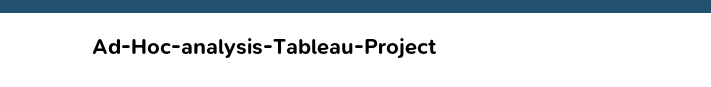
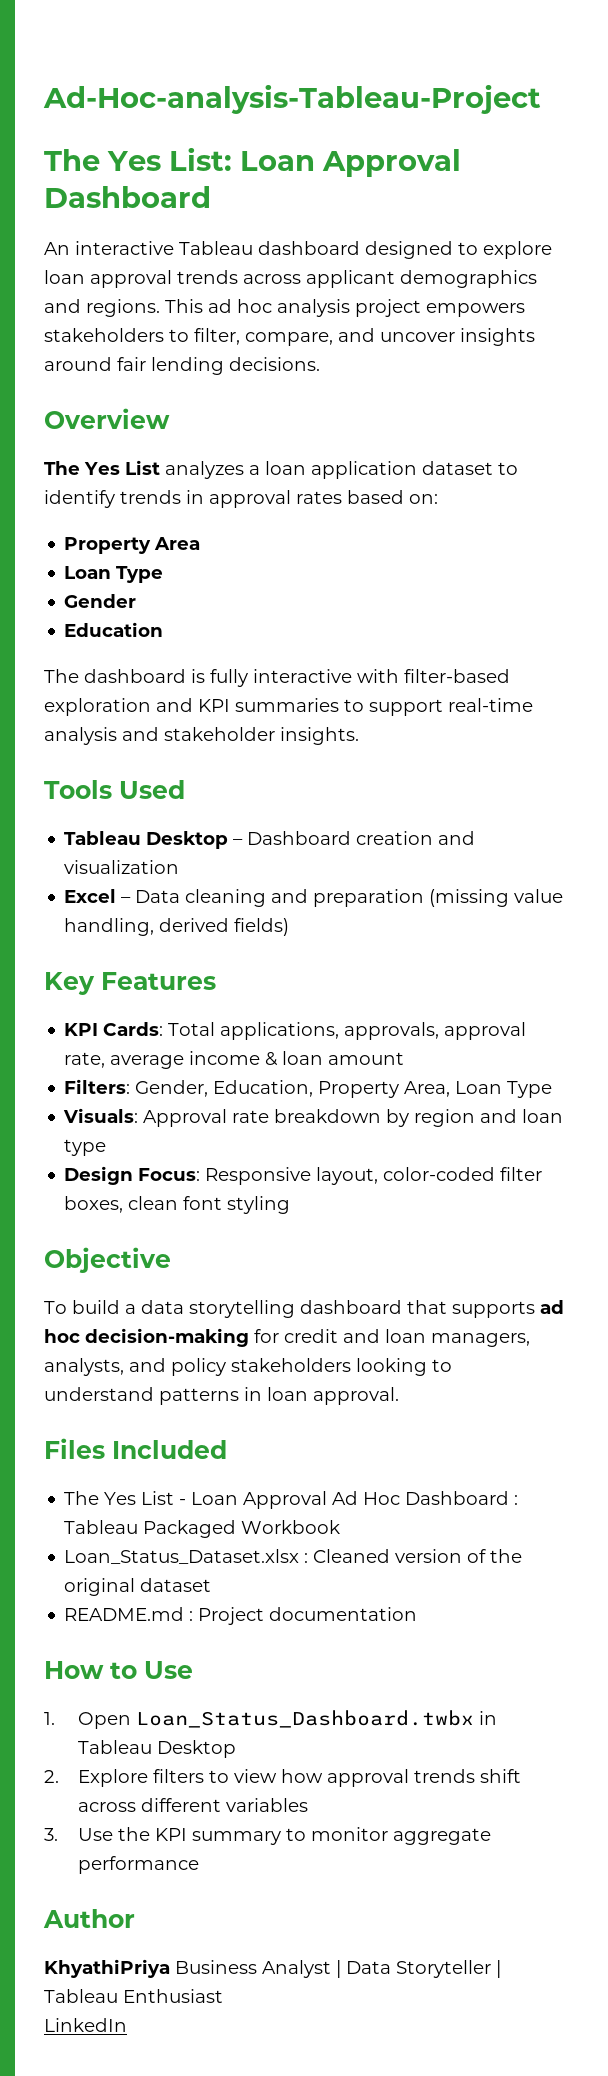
+ The Yes List: Loan Approval Dashboard
+ An interactive Tableau dashboard designed to explore loan approval trends across applicant demographics and regions. This ad hoc analysis project empowers stakeholders to filter, compare, and uncover insights around fair lending decisions.
+ Overview
+ The Yes List analyzes a loan application dataset to identify trends in approval rates based on:
+ Property Area
+ Loan Type
+ Gender
+ Education
+ The dashboard is fully interactive with filter-based exploration and KPI summaries to support real-time analysis and stakeholder insights.
+ Tools Used
+ Tableau Desktop – Dashboard creation and visualization
+ Excel – Data cleaning and preparation (missing value handling, derived fields)
+ Key Features
+ KPI Cards: Total applications, approvals, approval rate, average income & loan amount
+ Filters: Gender, Education, Property Area, Loan Type
+ Visuals: Approval rate breakdown by region and loan type
+ Design Focus: Responsive layout, color-coded filter boxes, clean font styling
+ Objective
+ To build a data storytelling dashboard that supports ad hoc decision-making for credit and loan managers, analysts, and policy stakeholders looking to understand patterns in loan approval.
+ Files Included
+ The Yes List - Loan Approval Ad Hoc Dashboard : Tableau Packaged Workbook
+ Loan_Status_Dataset.xlsx : Cleaned version of the original dataset
+ README.md : Project documentation
+ How to Use
+ 1. Open Loan_Status_Dashboard.twbx in Tableau Desktop
+ 2. Explore filters to view how approval trends shift across different variables
+ 3. Use the KPI summary to monitor aggregate performance
+ Author
+ KhyathiPriya Business Analyst | Data Storyteller | Tableau Enthusiast
+ LinkedIn

